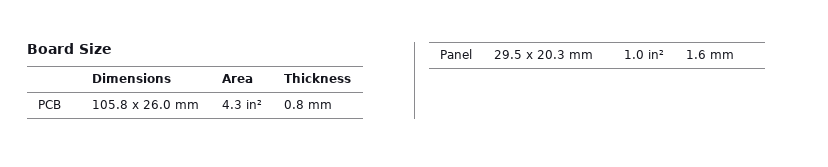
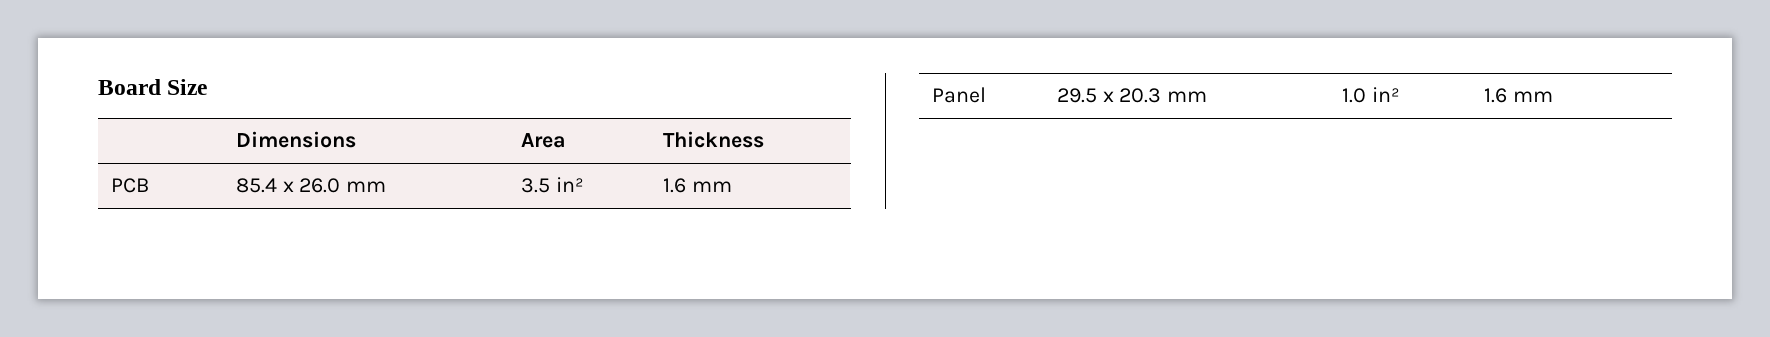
- PCB | 105.8 x 26.0 mm | 4.3 in² | 0.8 mm
+ PCB | 85.4 x 26.0 mm | 3.5 in² | 1.6 mm

